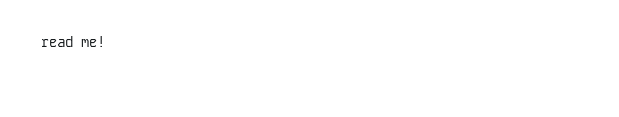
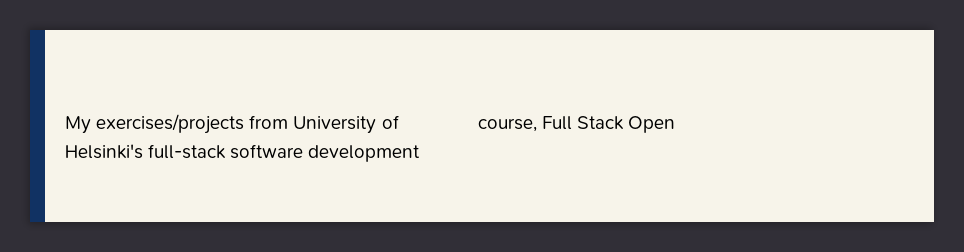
- read me!
+ My exercises/projects from University of Helsinki's full-stack software development course, Full Stack Open

